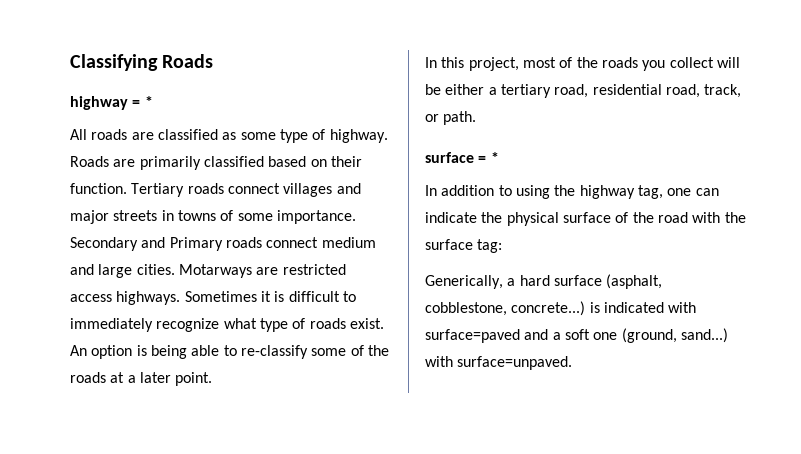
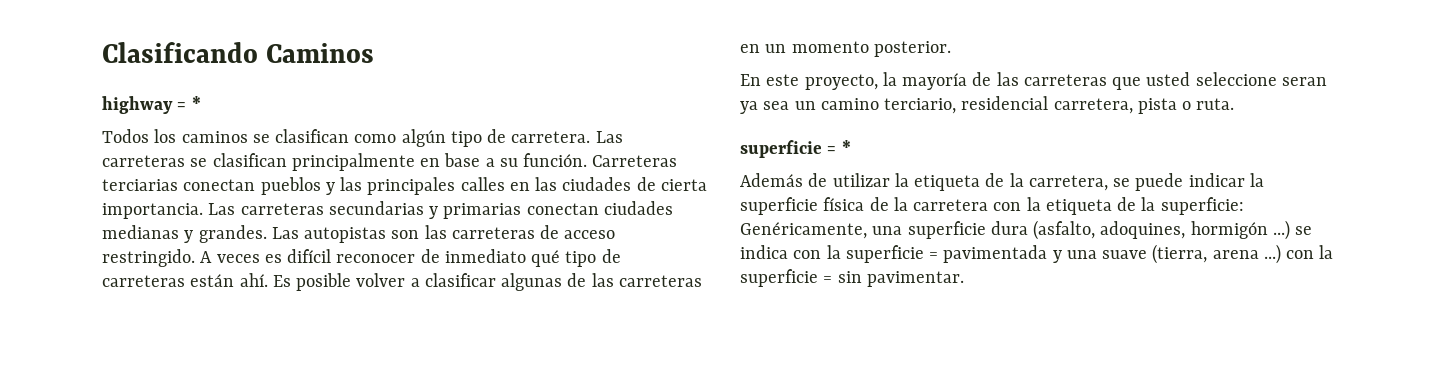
- Classifying Roads
+ Clasificando Caminos
- All roads are classified as some type of highway. Roads are primarily classified based on their function. Tertiary roads connect villages and major streets in towns of some importance. Secondary and Primary roads connect medium and large cities. Motarways are restricted access highways. Sometimes it is difficult to immediately recognize what type of roads exist. An option is being able to re-classify some of the roads at a later point.
- In this project, most of the roads you collect will be either a tertiary road, residential road, track, or path.
- surface = *
- In addition to using the highway tag, one can indicate the physical surface of the road with the surface tag:
- Generically, a hard surface (asphalt, cobblestone, concrete...) is indicated with surface=paved and a soft one (ground, sand...) with surface=unpaved.
+ Todos los caminos se clasifican como algún tipo de carretera. Las carreteras se clasifican principalmente en base a su función. Carreteras terciarias conectan pueblos y las principales calles en las ciudades de cierta importancia. Las carreteras secundarias y primarias conectan ciudades medianas y grandes. Las autopistas son las carreteras de acceso restringido. A veces es difícil reconocer de inmediato qué tipo de carreteras están ahí. Es posible volver a clasificar algunas de las carreteras en un momento posterior.
+ En este proyecto, la mayoría de las carreteras que usted seleccione seran ya sea un camino terciario, residencial carretera, pista o ruta.
+ superficie = *
+ Además de utilizar la etiqueta de la carretera, se puede indicar la superficie física de la carretera con la etiqueta de la superficie: Genéricamente, una superficie dura (asfalto, adoquines, hormigón ...) se indica con la superficie = pavimentada y una suave (tierra, arena ...) con la superficie = sin pavimentar.

